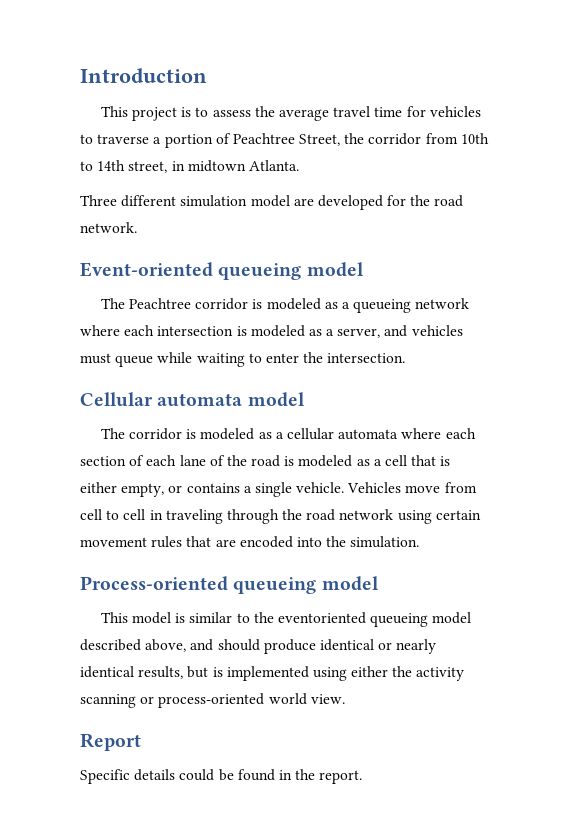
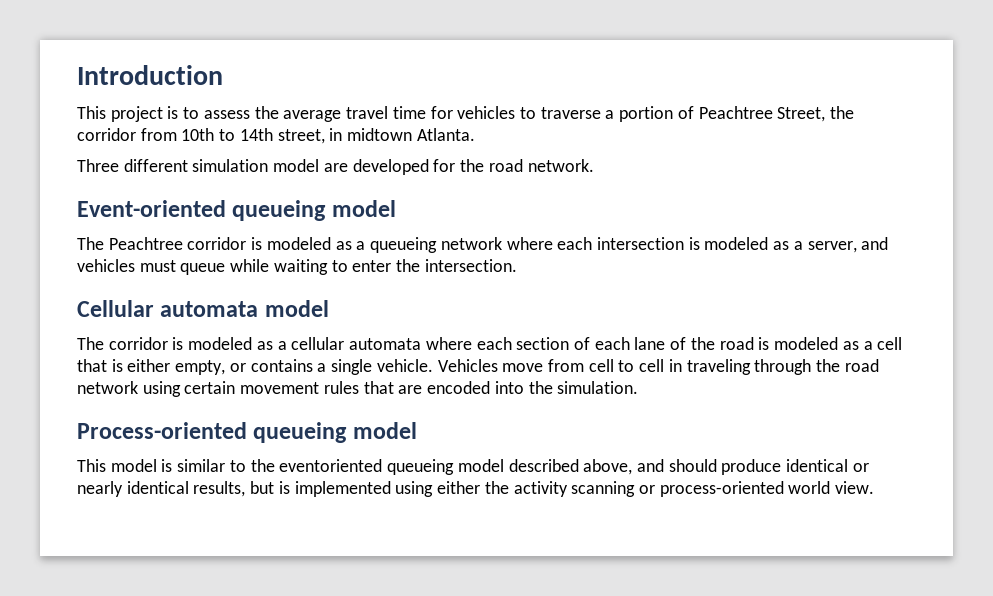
- Report
- Specific details could be found in the report.

